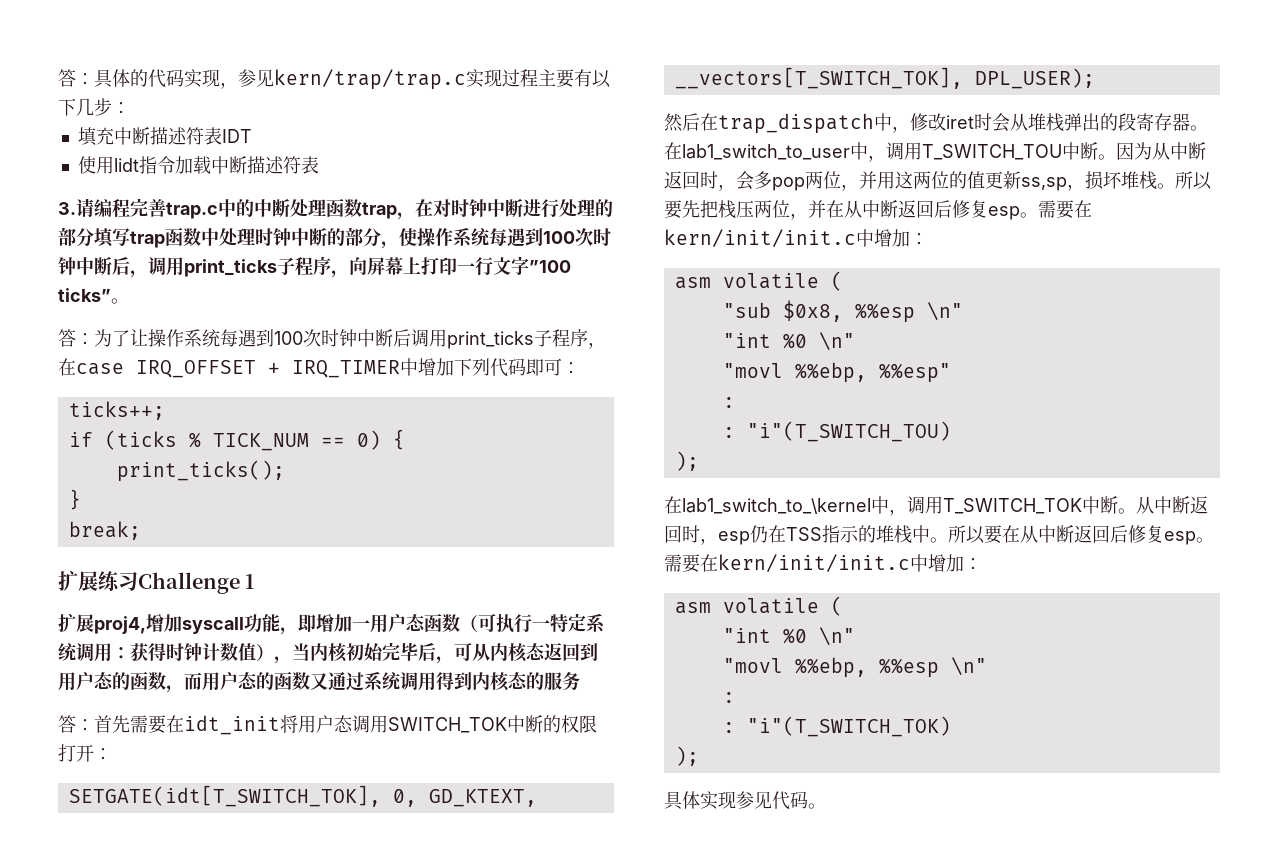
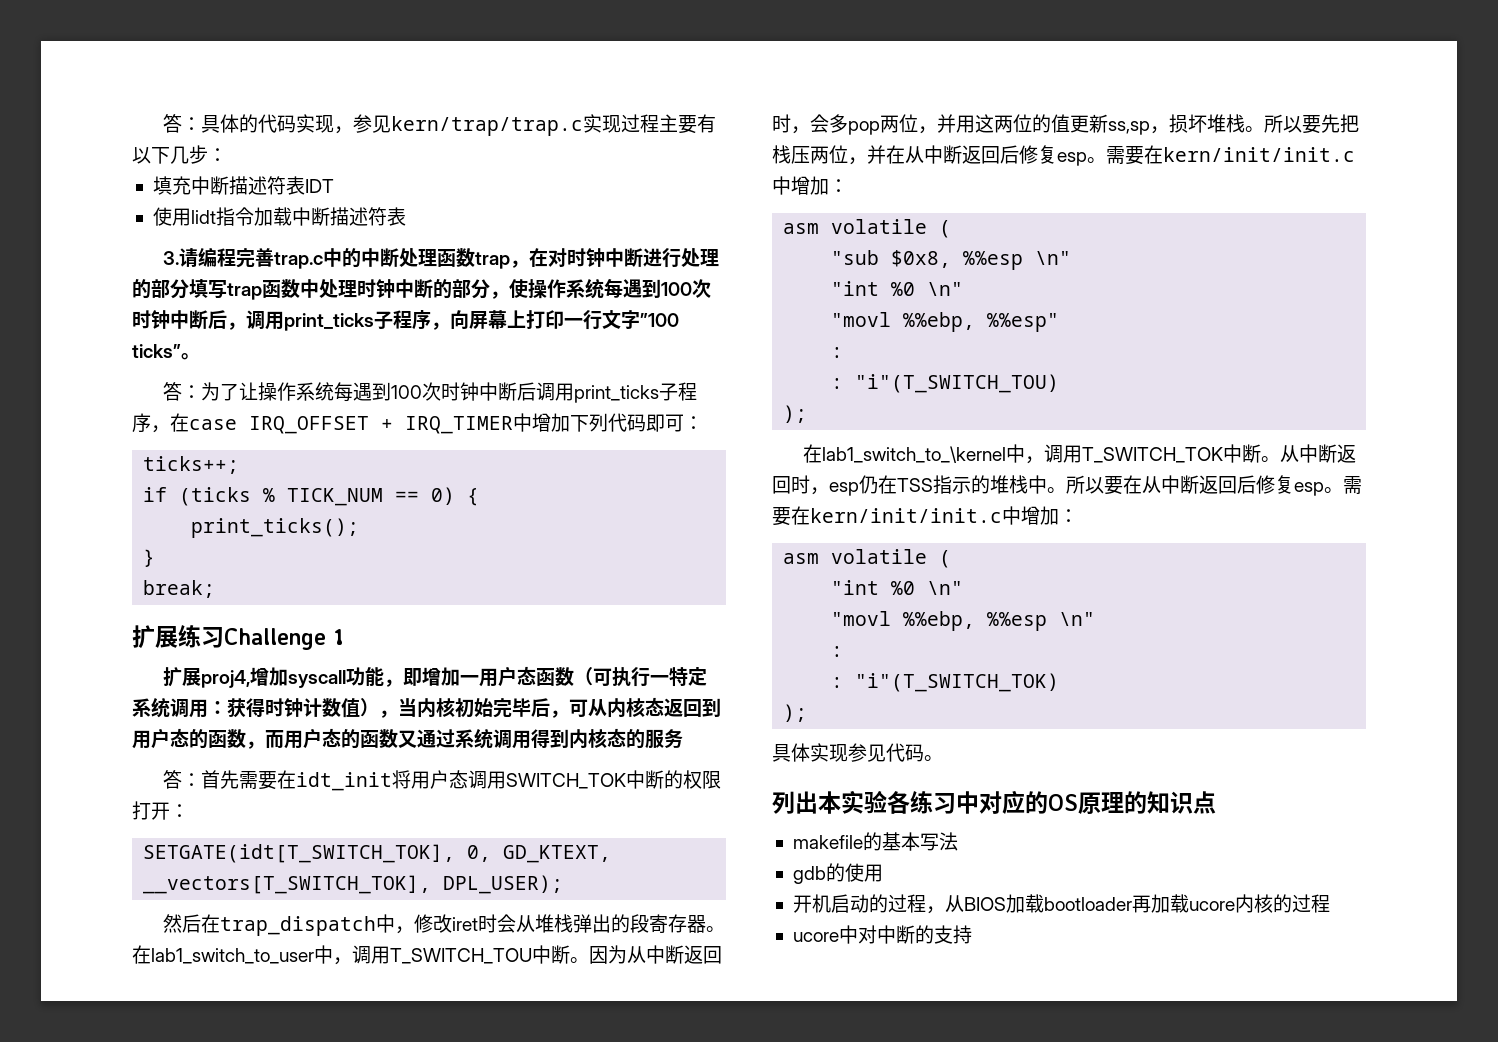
+ 列出本实验各练习中对应的OS原理的知识点
+ makefile的基本写法
+ gdb的使用
+ 开机启动的过程，从BIOS加载bootloader再加载ucore内核的过程
+ ucore中对中断的支持

